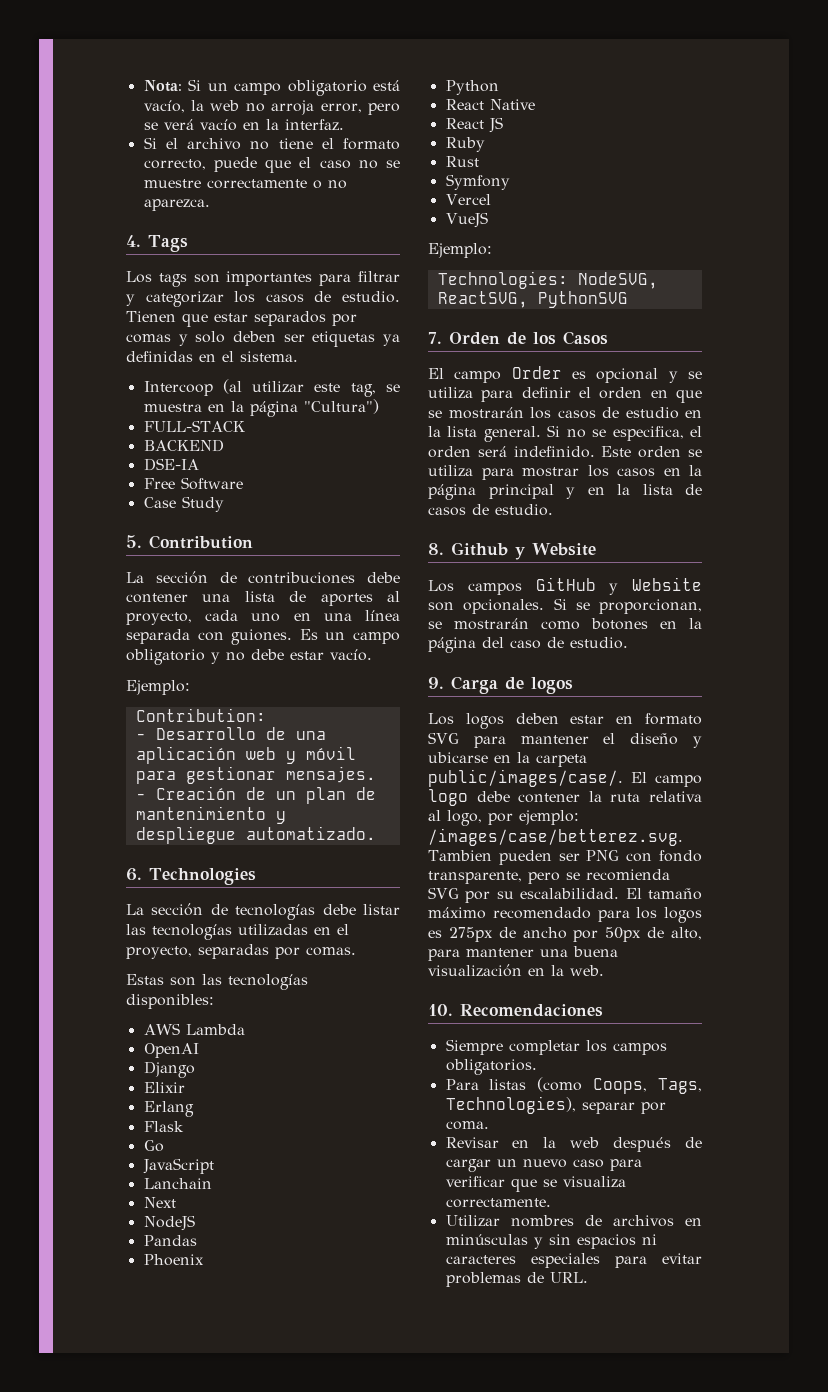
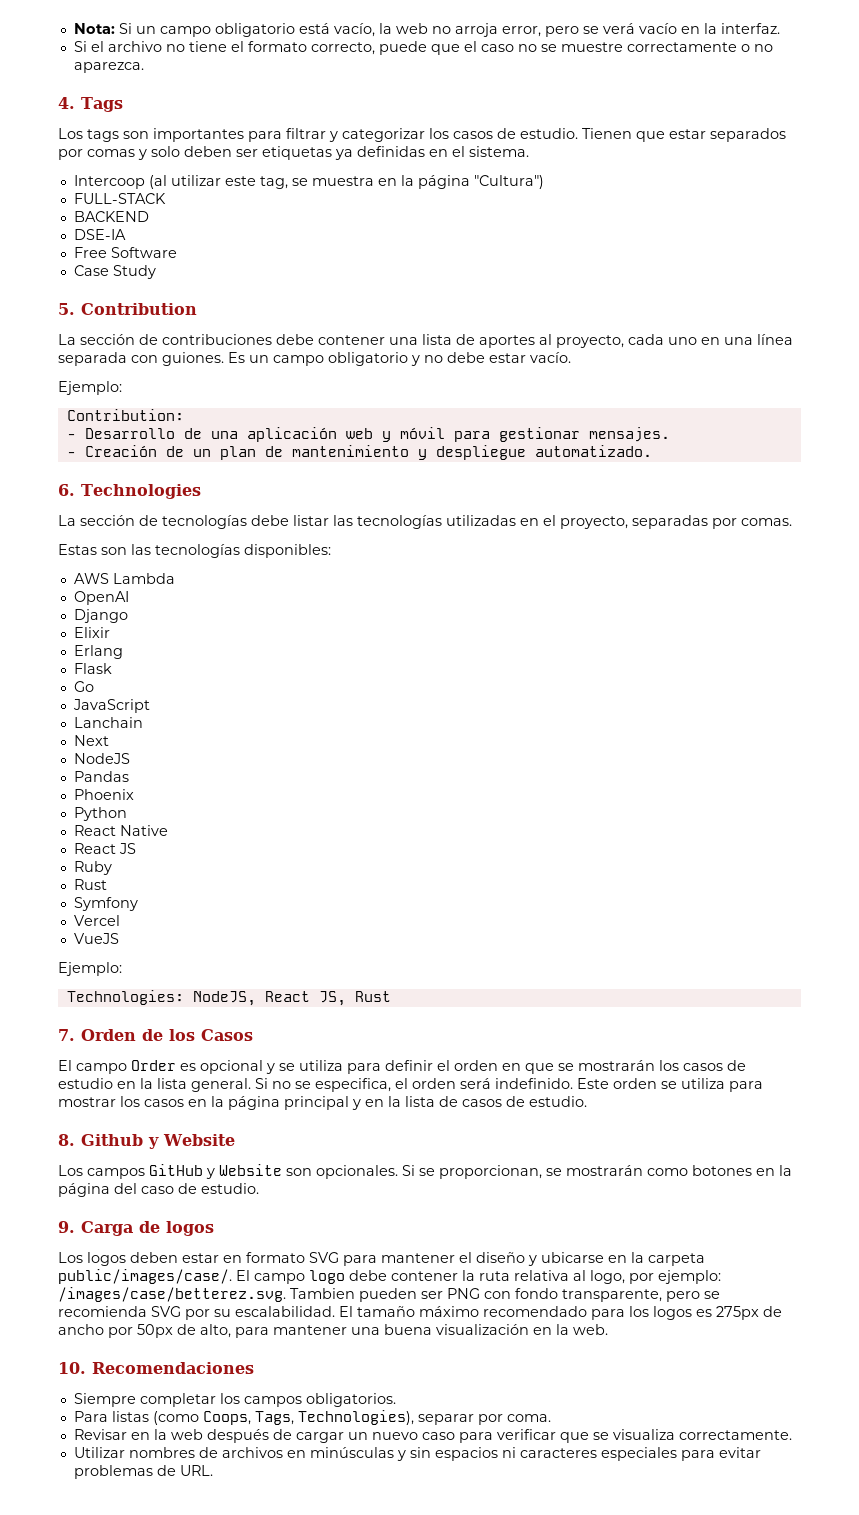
- Technologies: NodeSVG, ReactSVG, PythonSVG
+ Technologies: NodeJS, React JS, Rust

